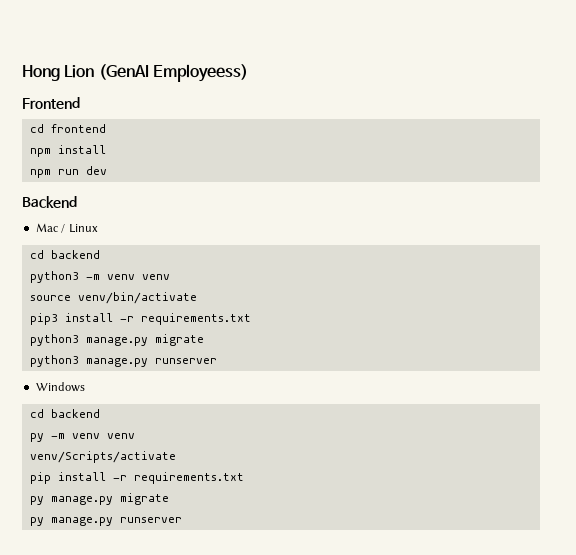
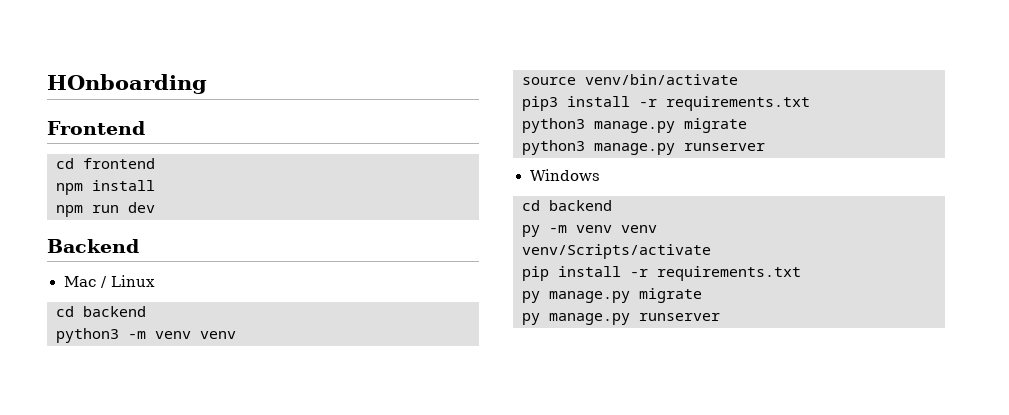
- Hong Lion (GenAI Employeess)
+ HOnboarding

